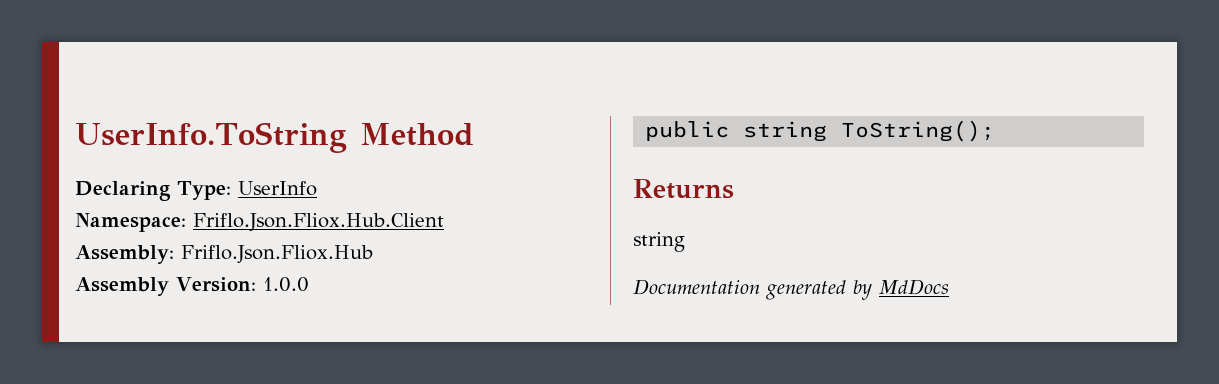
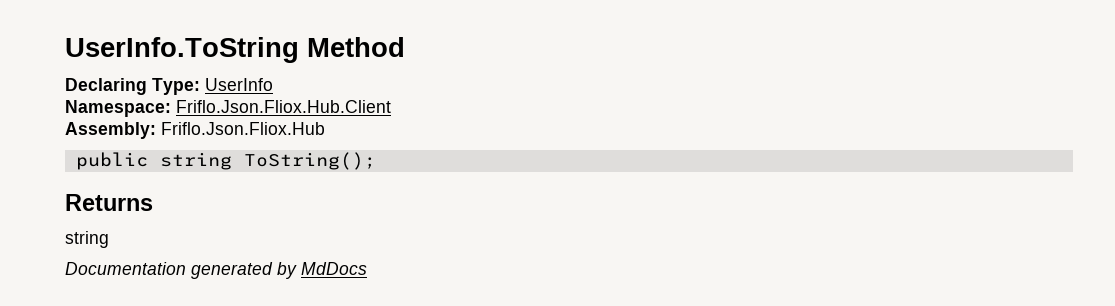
- Assembly Version: 1.0.0

